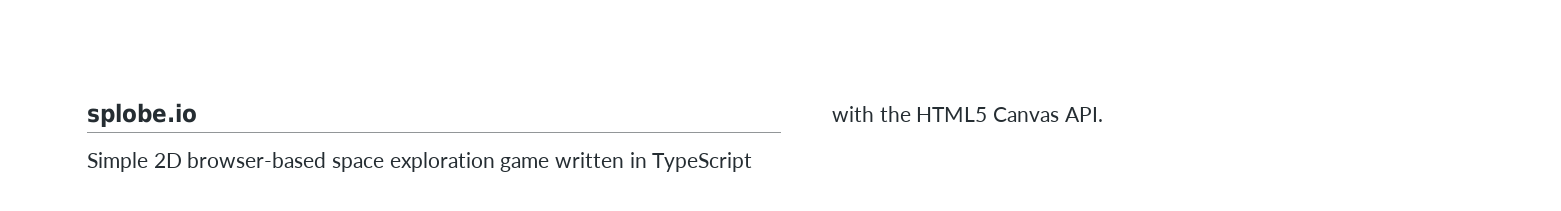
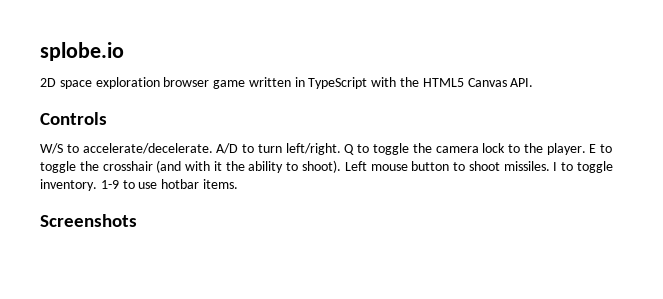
- Simple 2D browser-based space exploration game written in TypeScript with the HTML5 Canvas API.
+ 2D space exploration browser game written in TypeScript with the HTML5 Canvas API.
+ Controls
+ W/S to accelerate/decelerate. A/D to turn left/right. Q to toggle the camera lock to the player. E to toggle the crosshair (and with it the ability to shoot). Left mouse button to shoot missiles. I to toggle inventory. 1-9 to use hotbar items.
+ Screenshots

